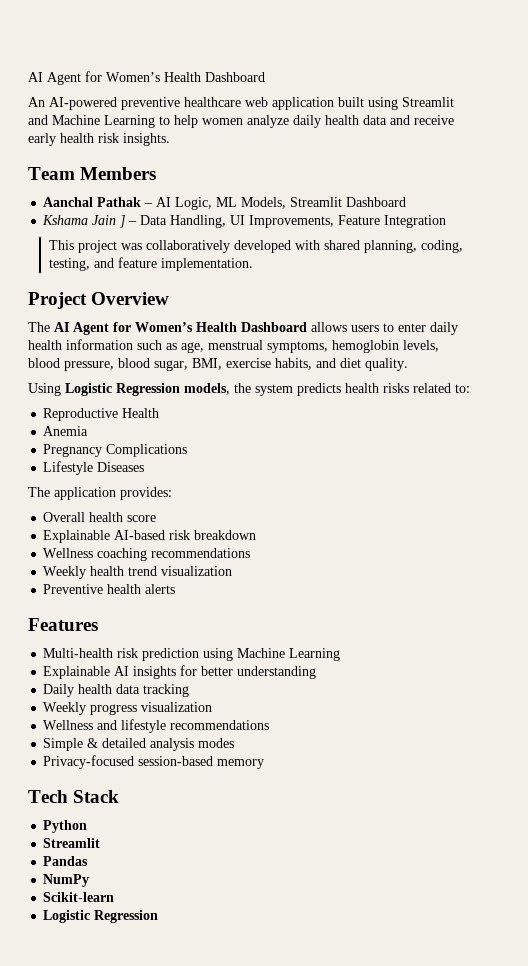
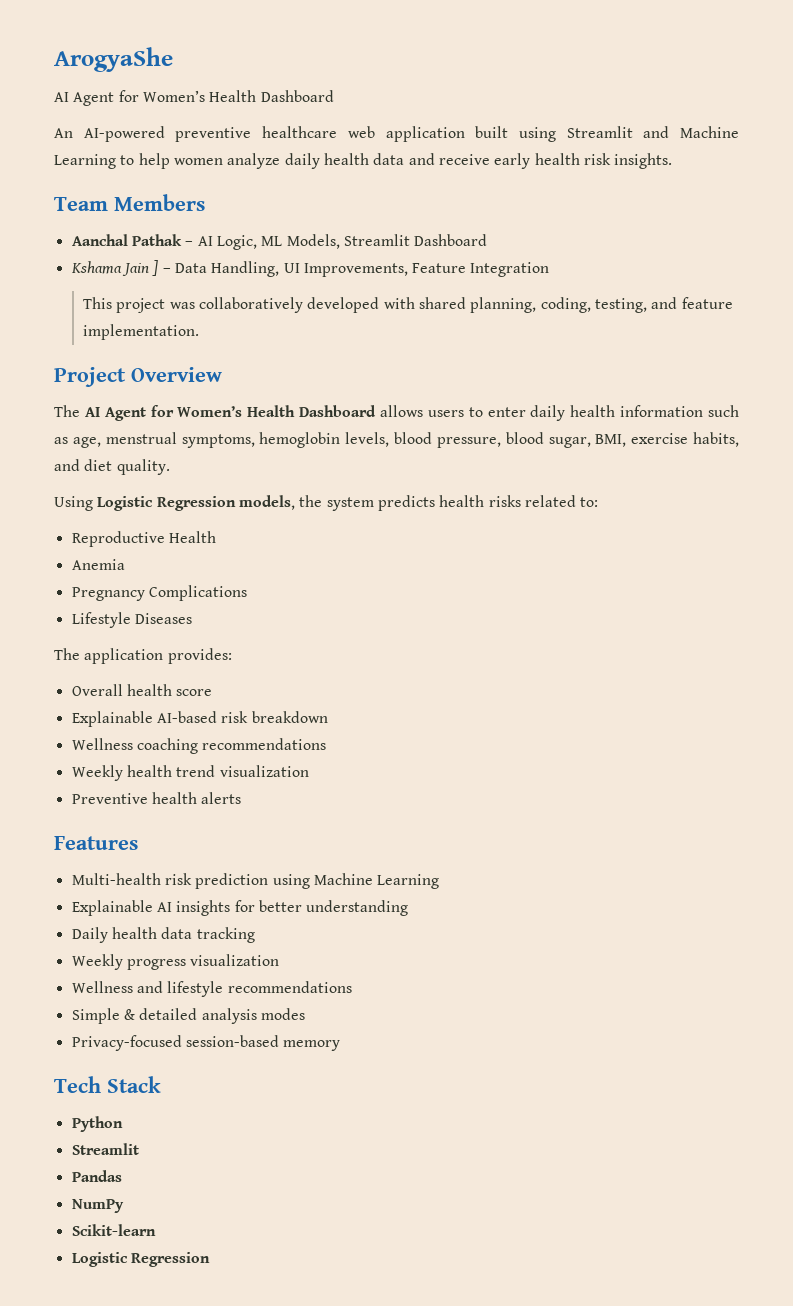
+ ArogyaShe

